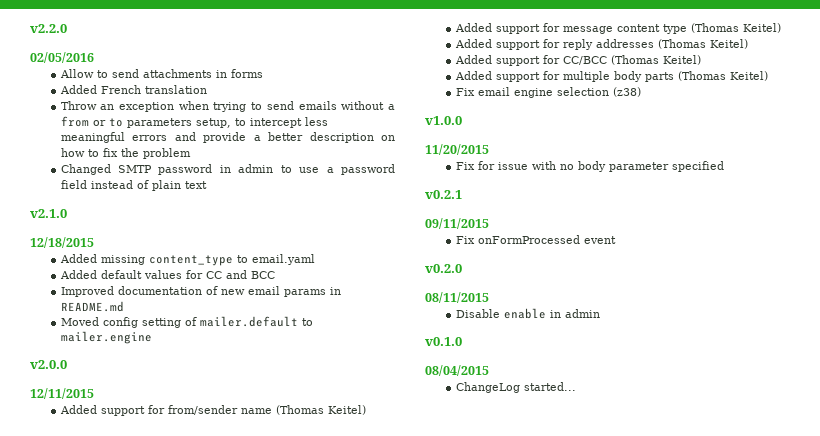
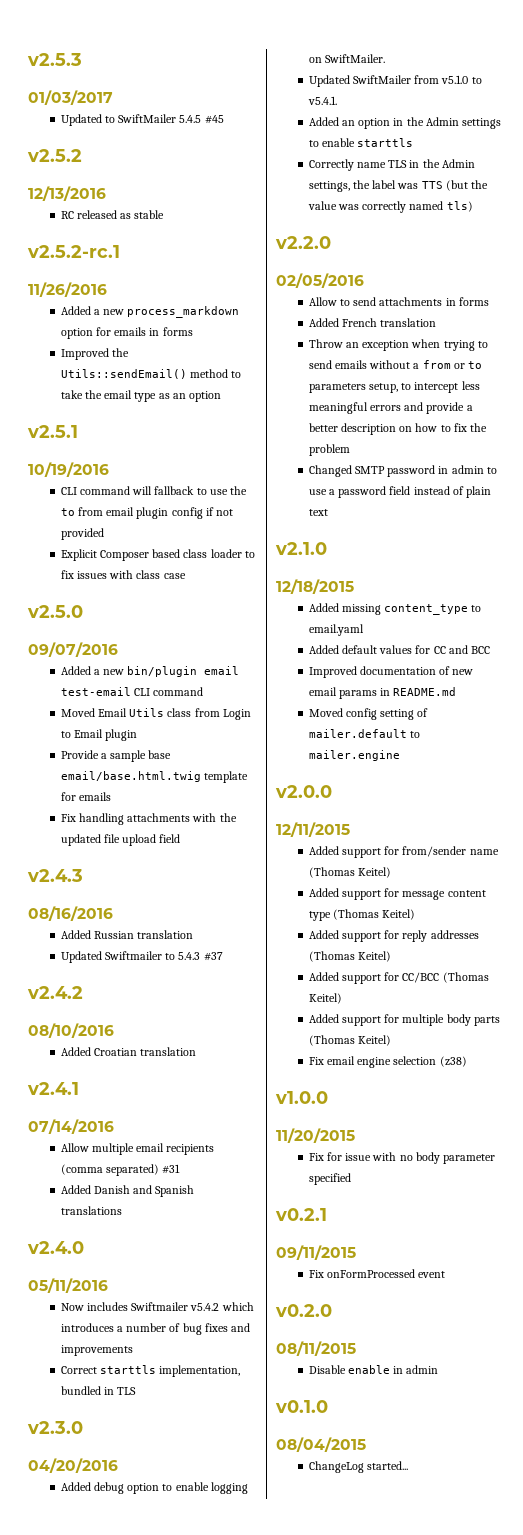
+ v2.5.3
+ 01/03/2017
+ Updated to SwiftMailer 5.4.5 #45
+ v2.5.2
+ 12/13/2016
+ RC released as stable
+ v2.5.2-rc.1
+ 11/26/2016
+ Added a new process_markdown option for emails in forms
+ Improved the Utils::sendEmail() method to take the email type as an option
+ v2.5.1
+ 10/19/2016
+ CLI command will fallback to use the to from email plugin config if not provided
+ Explicit Composer based class loader to fix issues with class case
+ v2.5.0
+ 09/07/2016
+ Added a new bin/plugin email test-email CLI command
+ Moved Email Utils class from Login to Email plugin
+ Provide a sample base email/base.html.twig template for emails
+ Fix handling attachments with the updated file upload field
+ v2.4.3
+ 08/16/2016
+ Added Russian translation
+ Updated Swiftmailer to 5.4.3 #37
+ v2.4.2
+ 08/10/2016
+ Added Croatian translation
+ v2.4.1
+ 07/14/2016
+ Allow multiple email recipients (comma separated) #31
+ Added Danish and Spanish translations
+ v2.4.0
+ 05/11/2016
+ Now includes Swiftmailer v5.4.2 which introduces a number of bug fixes and improvements
+ Correct starttls implementation, bundled in TLS
+ v2.3.0
+ 04/20/2016
+ Added debug option to enable logging on SwiftMailer.
+ Updated SwiftMailer from v5.1.0 to v5.4.1.
+ Added an option in the Admin settings to enable starttls
+ Correctly name TLS in the Admin settings, the label was TTS (but the value was correctly named tls)

